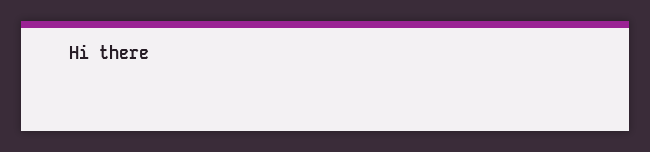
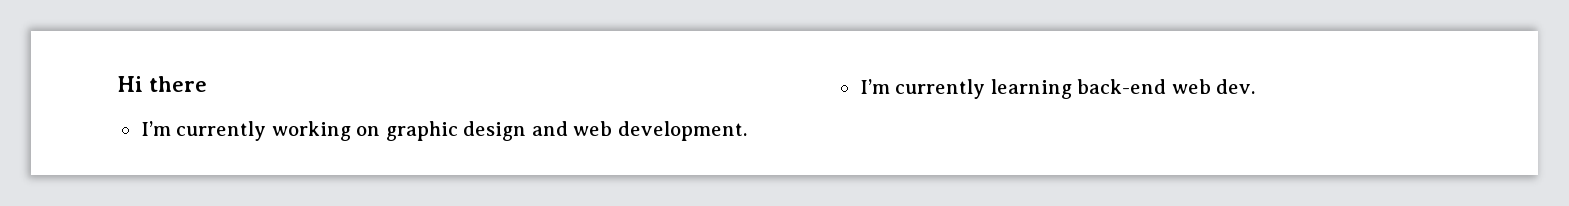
+ I’m currently working on graphic design and web development.
+ I’m currently learning back-end web dev.

